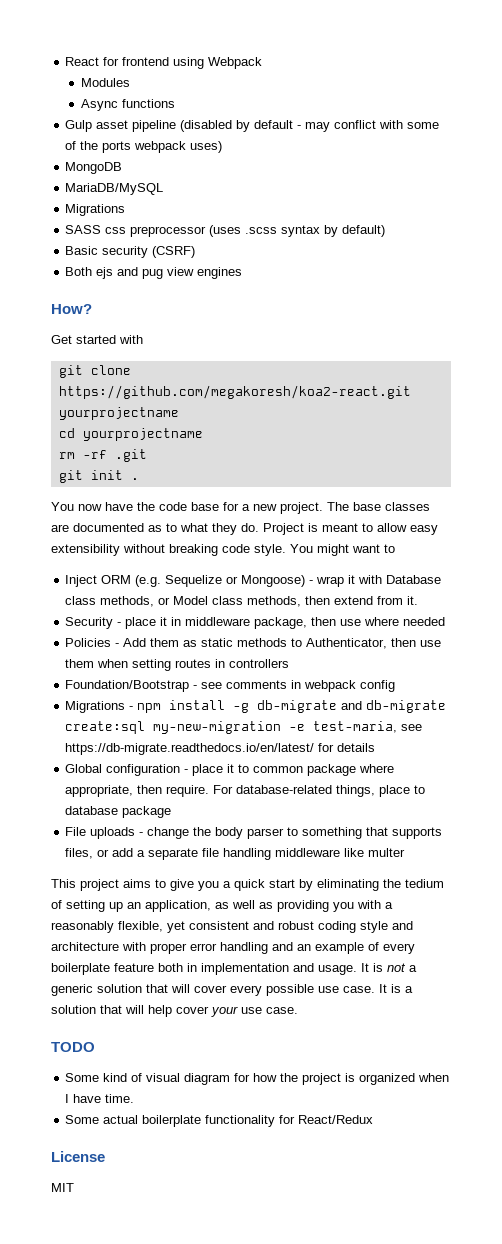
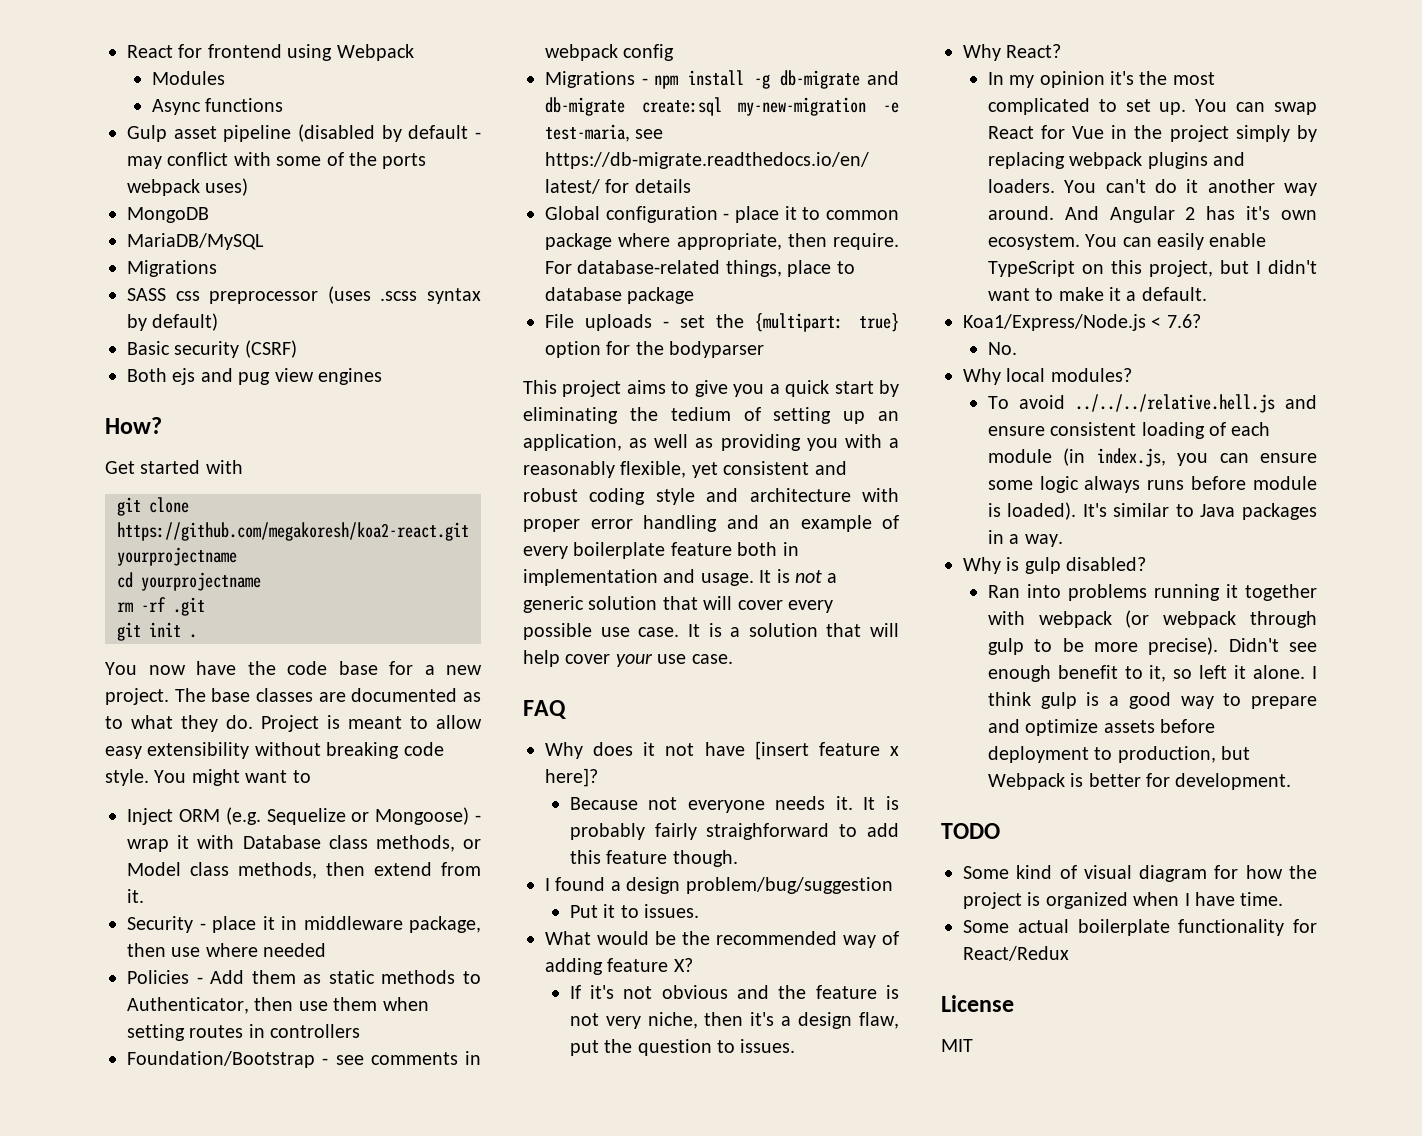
- File uploads - change the body parser to something that supports files, or add a separate file handling middleware like multer
+ File uploads - set the {multipart: true} option for the bodyparser
+ FAQ
+ Why does it not have [insert feature x here]?
+ Because not everyone needs it. It is probably fairly straighforward to add this feature though.
+ I found a design problem/bug/suggestion
+ Put it to issues.
+ What would be the recommended way of adding feature X?
+ If it's not obvious and the feature is not very niche, then it's a design flaw, put the question to issues.
+ Why React?
+ In my opinion it's the most complicated to set up. You can swap React for Vue in the project simply by replacing webpack plugins and loaders. You can't do it another way around. And Angular 2 has it's own ecosystem. You can easily enable TypeScript on this project, but I didn't want to make it a default.
+ Koa1/Express/Node.js < 7.6?
+ No.
+ Why local modules?
+ To avoid ../../../relative.hell.js and ensure consistent loading of each module (in index.js, you can ensure some logic always runs before module is loaded). It's similar to Java packages in a way.
+ Why is gulp disabled?
+ Ran into problems running it together with webpack (or webpack through gulp to be more precise). Didn't see enough benefit to it, so left it alone. I think gulp is a good way to prepare and optimize assets before deployment to production, but Webpack is better for development.

